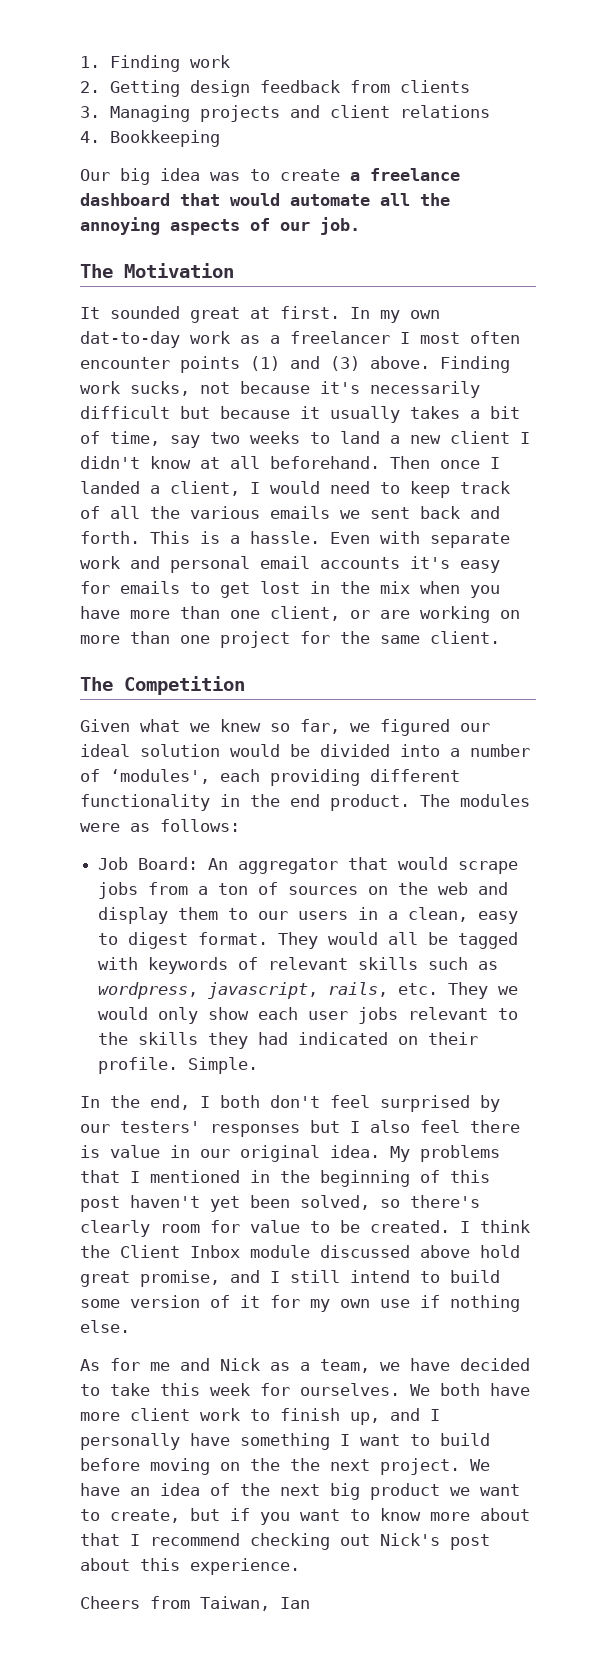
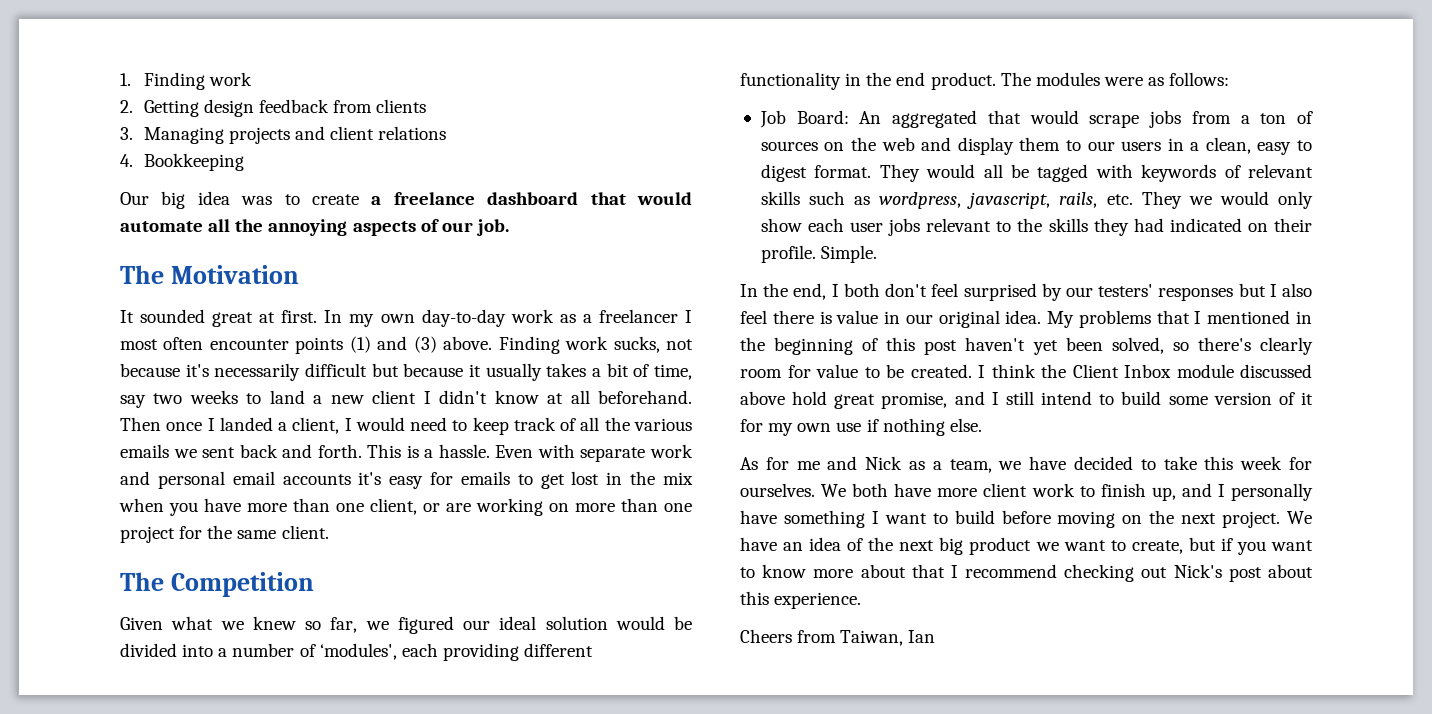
- In my own dat-to-day work as a freelancer I most often encounter points (1) and (3) above.
+ In my own day-to-day work as a freelancer I most often encounter points (1) and (3) above.
- Job Board: An aggregator that would scrape jobs from a ton of sources on the web and display them to our users in a clean, easy to digest format.
+ Job Board: An aggregated that would scrape jobs from a ton of sources on the web and display them to our users in a clean, easy to digest format.
- We both have more client work to finish up, and I personally have something I want to build before moving on the the next project.
+ We both have more client work to finish up, and I personally have something I want to build before moving on the next project.

